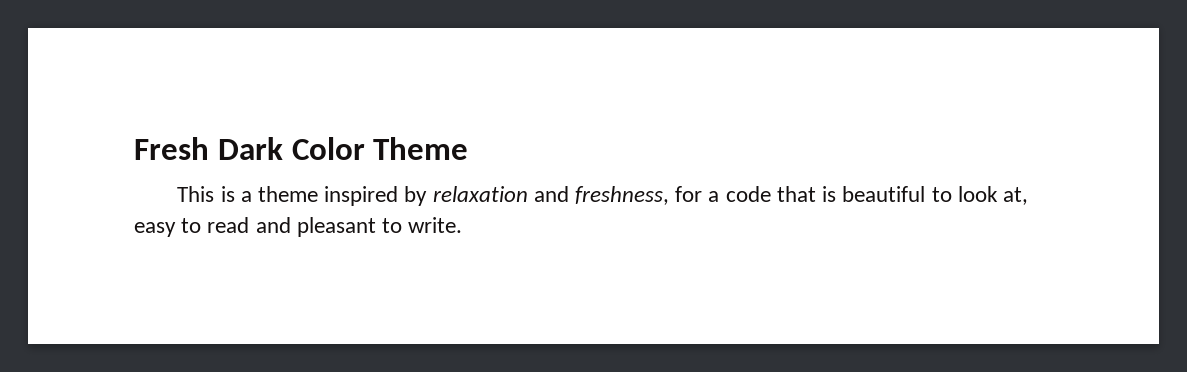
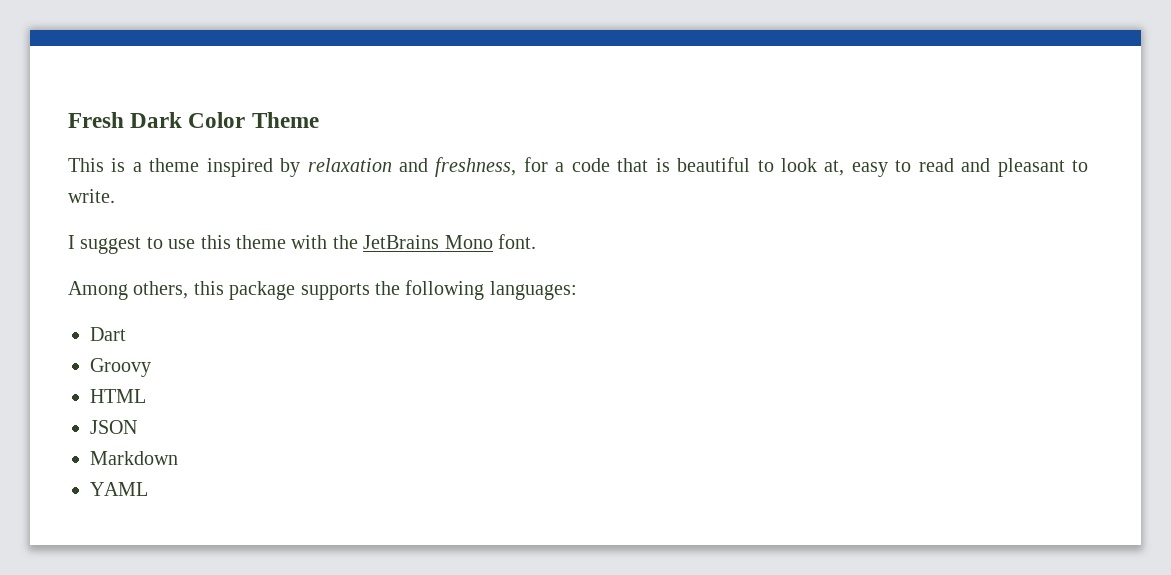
+ I suggest to use this theme with the JetBrains Mono font.
+ Among others, this package supports the following languages:
+ Dart
+ Groovy
+ HTML
+ JSON
+ Markdown
+ YAML

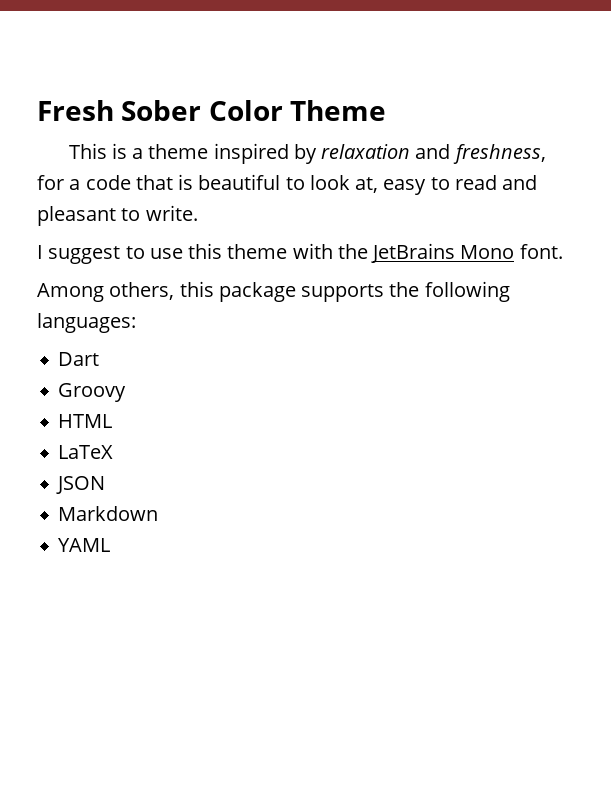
- Fresh Dark Color Theme
+ Fresh Sober Color Theme
+ LaTeX

